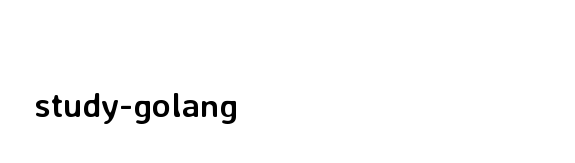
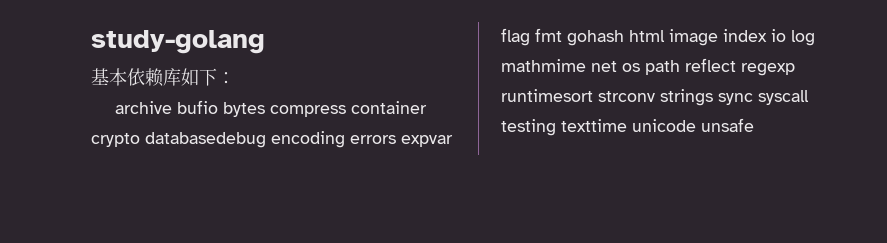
+ 基本依赖库如下：
+ archive bufio bytes compress container crypto databasedebug encoding errors expvar flag fmt gohash html image index io log mathmime net os path reflect regexp runtimesort strconv strings sync syscall testing texttime unicode unsafe

